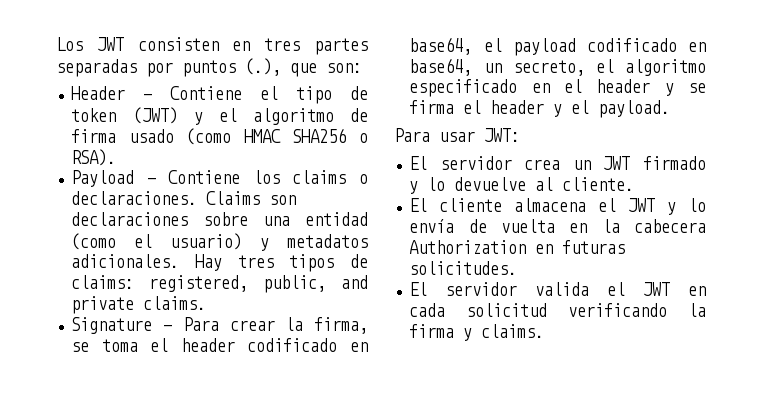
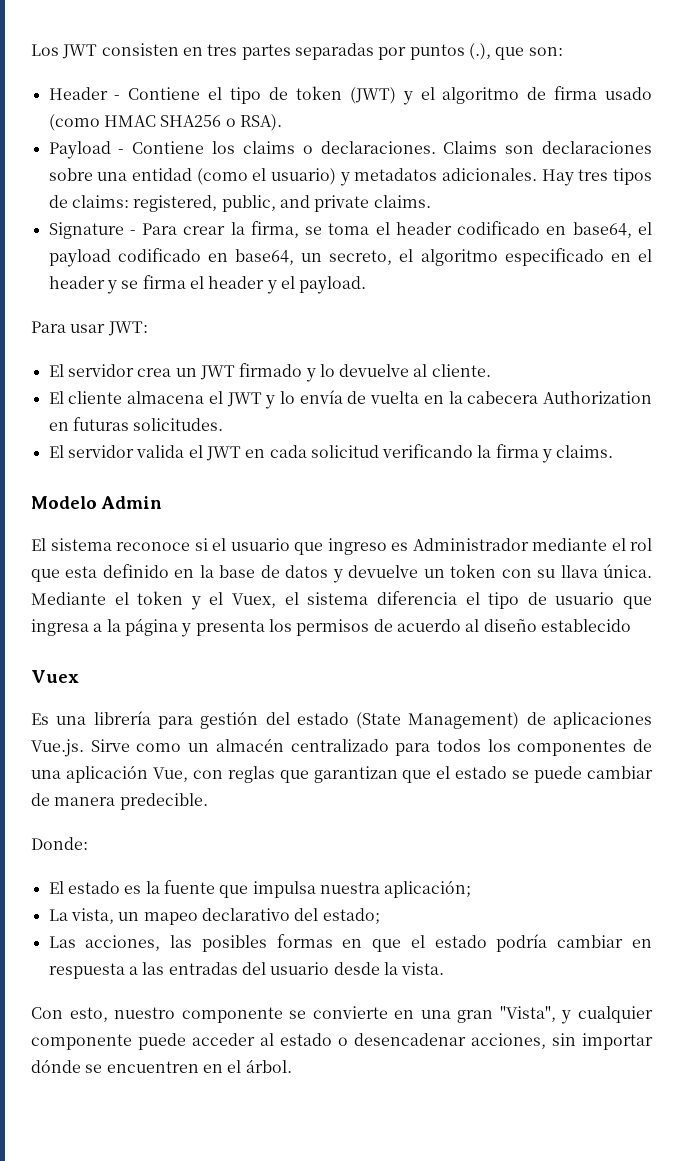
+ Modelo Admin
+ El sistema reconoce si el usuario que ingreso es Administrador mediante el rol que esta definido en la base de datos y devuelve un token con su llava única. Mediante el token y el Vuex, el sistema diferencia el tipo de usuario que ingresa a la página y presenta los permisos de acuerdo al diseño establecido
+ Vuex
+ Es una librería para gestión del estado (State Management) de aplicaciones Vue.js. Sirve como un almacén centralizado para todos los componentes de una aplicación Vue, con reglas que garantizan que el estado se puede cambiar de manera predecible.
+ Donde:
+ El estado es la fuente que impulsa nuestra aplicación;
+ La vista, un mapeo declarativo del estado;
+ Las acciones, las posibles formas en que el estado podría cambiar en respuesta a las entradas del usuario desde la vista.
+ Con esto, nuestro componente se convierte en una gran "Vista", y cualquier componente puede acceder al estado o desencadenar acciones, sin importar dónde se encuentren en el árbol.

